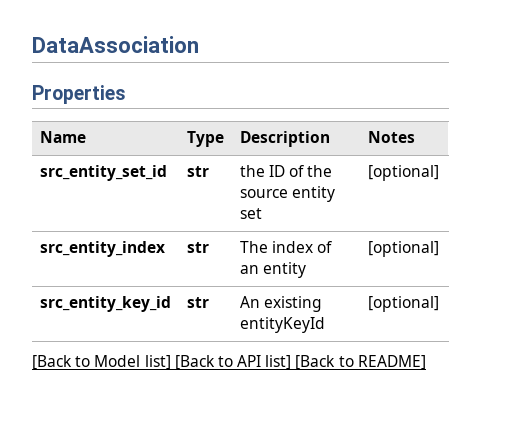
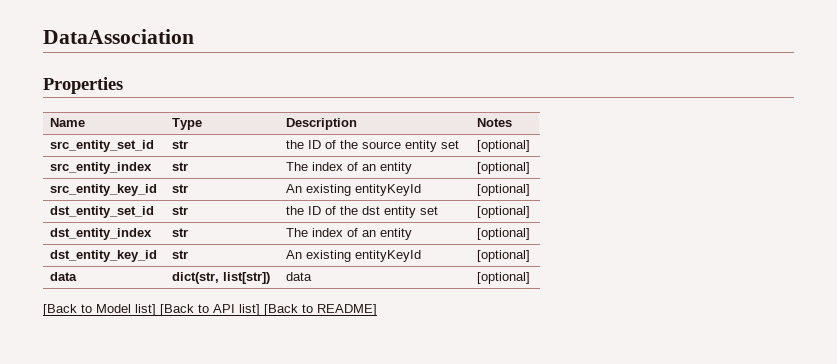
+ dst_entity_set_id | str | the ID of the dst entity set | [optional]
+ dst_entity_index | str | The index of an entity | [optional]
+ dst_entity_key_id | str | An existing entityKeyId | [optional]
+ data | dict(str, list[str]) | data | [optional]

